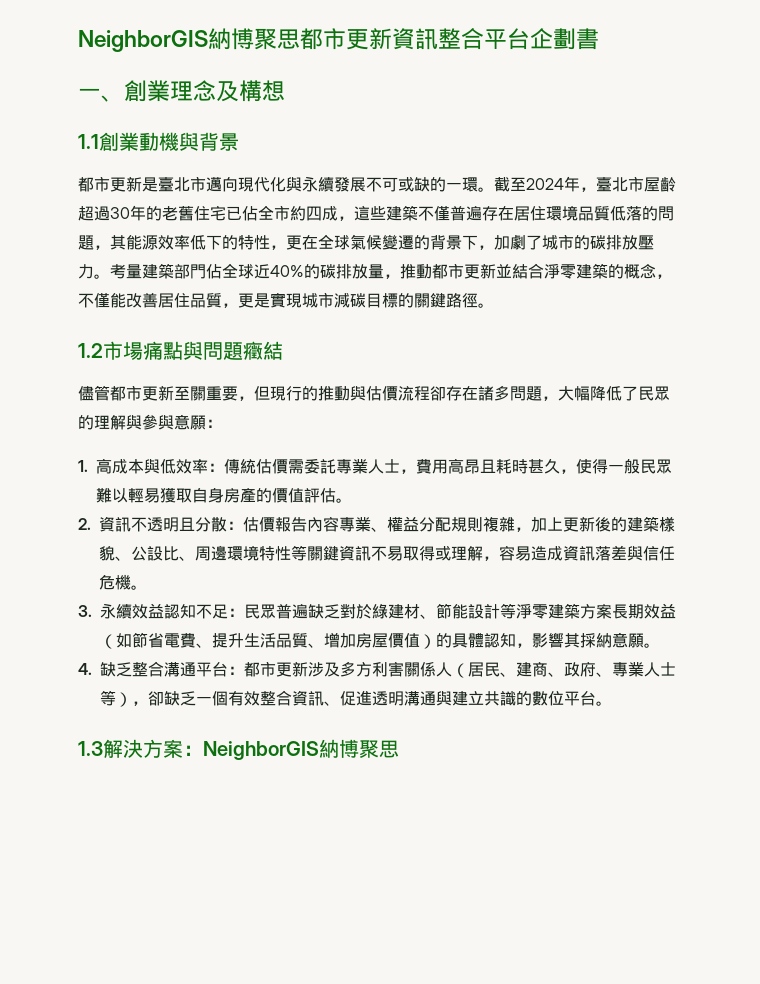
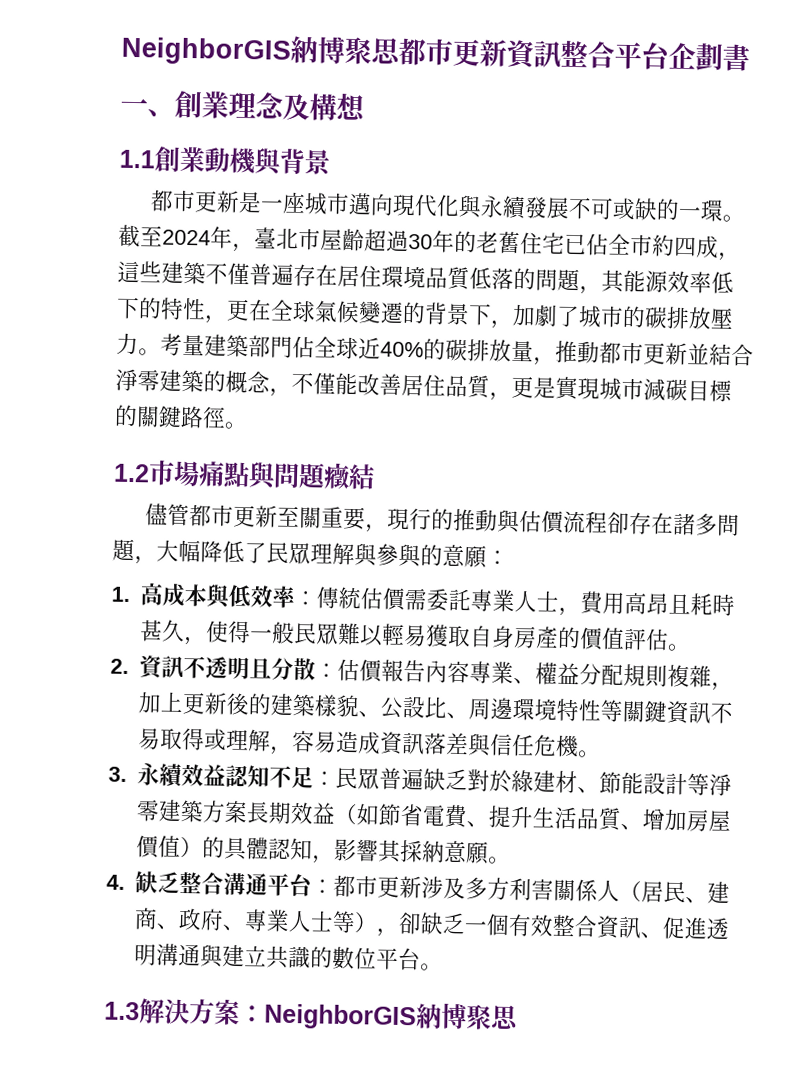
- 都市更新是臺北市邁向現代化與永續發展不可或缺的一環。
+ 都市更新是一座城市邁向現代化與永續發展不可或缺的一環。
- 儘管都市更新至關重要，但現行的推動與估價流程卻存在諸多問題，大幅降低了民眾的理解與參與意願：
+ 儘管都市更新至關重要，現行的推動與估價流程卻存在諸多問題，大幅降低了民眾理解與參與的意願：

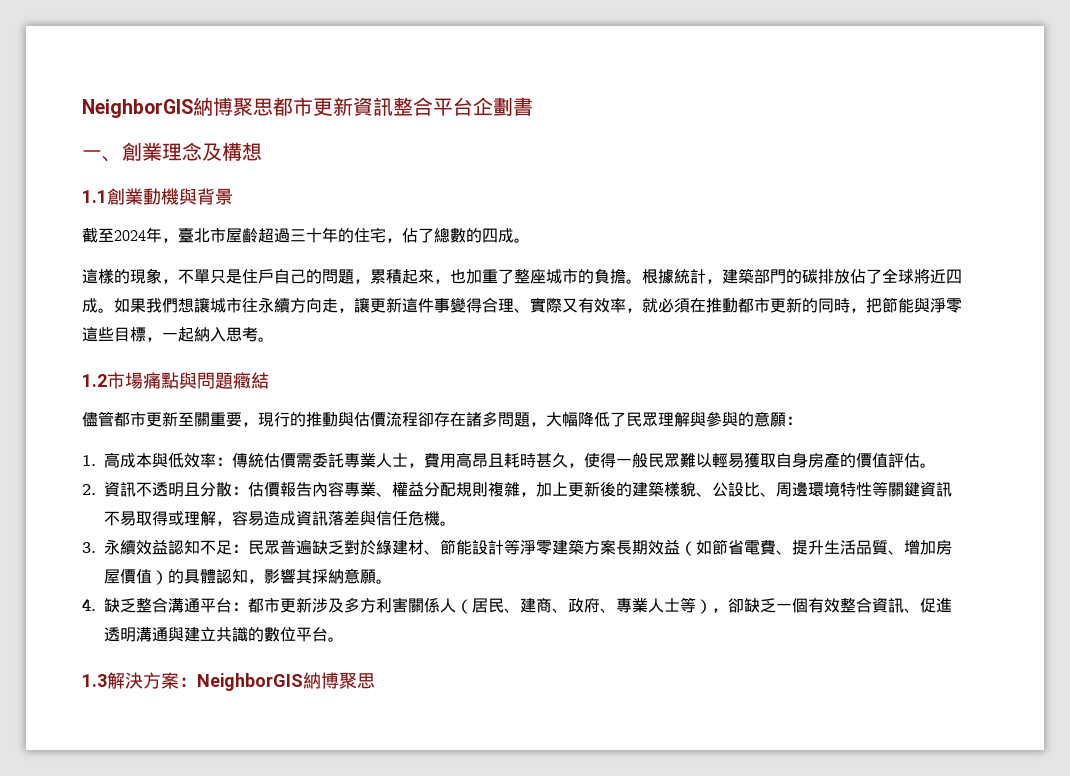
- 都市更新是一座城市邁向現代化與永續發展不可或缺的一環。截至2024年，臺北市屋齡超過30年的老舊住宅已佔全市約四成，這些建築不僅普遍存在居住環境品質低落的問題，其能源效率低下的特性，更在全球氣候變遷的背景下，加劇了城市的碳排放壓力。考量建築部門佔全球近40%的碳排放量，推動都市更新並結合淨零建築的概念，不僅能改善居住品質，更是實現城市減碳目標的關鍵路徑。
+ 截至2024年，臺北市屋齡超過三十年的住宅，佔了總數的四成。
+ 這樣的現象，不單只是住戶自己的問題，累積起來，也加重了整座城市的負擔。根據統計，建築部門的碳排放佔了全球將近四成。如果我們想讓城市往永續方向走，讓更新這件事變得合理、實際又有效率，就必須在推動都市更新的同時，把節能與淨零這些目標，一起納入思考。

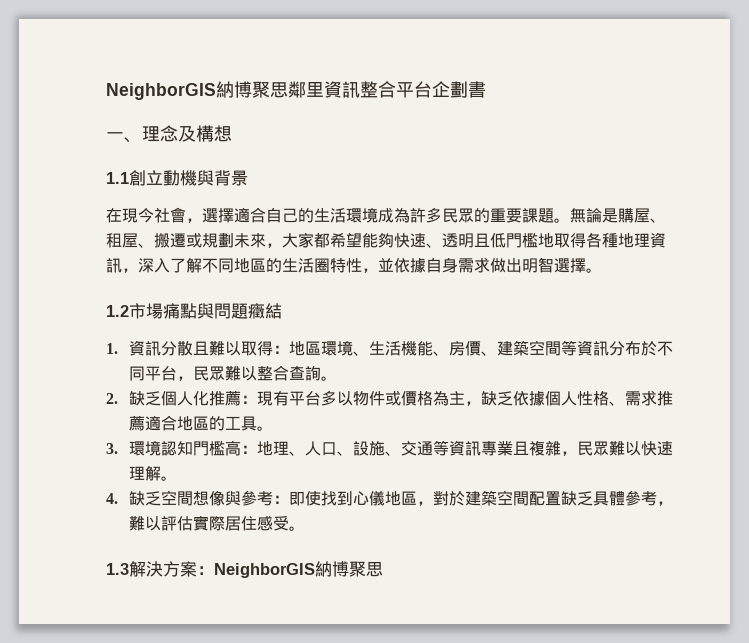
- NeighborGIS納博聚思都市更新資訊整合平台企劃書
+ NeighborGIS納博聚思鄰里資訊整合平台企劃書
- 一、創業理念及構想
+ 一、理念及構想
- 1.1創業動機與背景
+ 1.1創立動機與背景
- 截至2024年，臺北市屋齡超過三十年的住宅，佔了總數的四成。
- 這樣的現象，不單只是住戶自己的問題，累積起來，也加重了整座城市的負擔。根據統計，建築部門的碳排放佔了全球將近四成。如果我們想讓城市往永續方向走，讓更新這件事變得合理、實際又有效率，就必須在推動都市更新的同時，把節能與淨零這些目標，一起納入思考。
+ 在現今社會，選擇適合自己的生活環境成為許多民眾的重要課題。無論是購屋、租屋、搬遷或規劃未來，大家都希望能夠快速、透明且低門檻地取得各種地理資訊，深入了解不同地區的生活圈特性，並依據自身需求做出明智選擇。
- 儘管都市更新至關重要，現行的推動與估價流程卻存在諸多問題，大幅降低了民眾理解與參與的意願：
- 1.高成本與低效率：傳統估價需委託專業人士，費用高昂且耗時甚久，使得一般民眾難以輕易獲取自身房產的價值評估。
- 2.資訊不透明且分散：估價報告內容專業、權益分配規則複雜，加上更新後的建築樣貌、公設比、周邊環境特性等關鍵資訊不易取得或理解，容易造成資訊落差與信任危機。
- 3.永續效益認知不足：民眾普遍缺乏對於綠建材、節能設計等淨零建築方案長期效益（如節省電費、提升生活品質、增加房屋價值）的具體認知，影響其採納意願。
- 4.缺乏整合溝通平台：都市更新涉及多方利害關係人（居民、建商、政府、專業人士等），卻缺乏一個有效整合資訊、促進透明溝通與建立共識的數位平台。
+ 1.資訊分散且難以取得：地區環境、生活機能、房價、建築空間等資訊分布於不同平台，民眾難以整合查詢。
+ 2.缺乏個人化推薦：現有平台多以物件或價格為主，缺乏依據個人性格、需求推薦適合地區的工具。
+ 3.環境認知門檻高：地理、人口、設施、交通等資訊專業且複雜，民眾難以快速理解。
+ 4.缺乏空間想像與參考：即使找到心儀地區，對於建築空間配置缺乏具體參考，難以評估實際居住感受。

